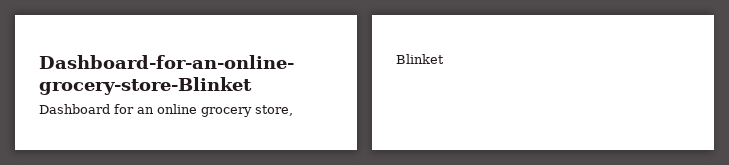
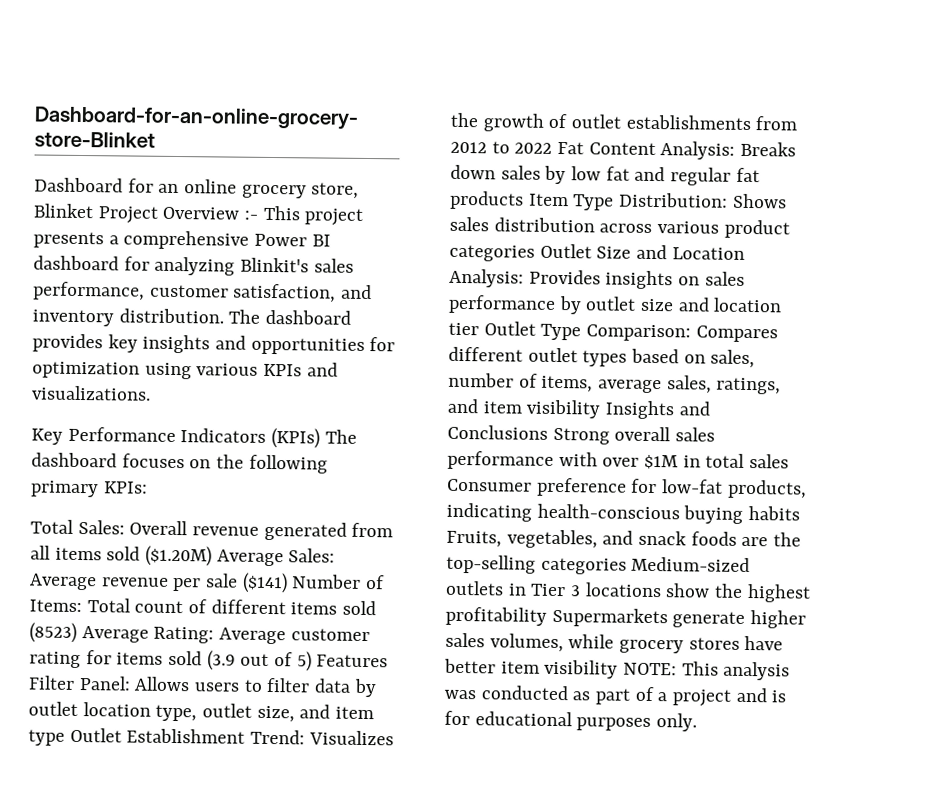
- Dashboard for an online grocery store, Blinket
+ Dashboard for an online grocery store, Blinket Project Overview :- This project presents a comprehensive Power BI dashboard for analyzing Blinkit's sales performance, customer satisfaction, and inventory distribution. The dashboard provides key insights and opportunities for optimization using various KPIs and visualizations.
+ Key Performance Indicators (KPIs) The dashboard focuses on the following primary KPIs:
+ Total Sales: Overall revenue generated from all items sold ($1.20M) Average Sales: Average revenue per sale ($141) Number of Items: Total count of different items sold (8523) Average Rating: Average customer rating for items sold (3.9 out of 5) Features Filter Panel: Allows users to filter data by outlet location type, outlet size, and item type Outlet Establishment Trend: Visualizes the growth of outlet establishments from 2012 to 2022 Fat Content Analysis: Breaks down sales by low fat and regular fat products Item Type Distribution: Shows sales distribution across various product categories Outlet Size and Location Analysis: Provides insights on sales performance by outlet size and location tier Outlet Type Comparison: Compares different outlet types based on sales, number of items, average sales, ratings, and item visibility Insights and Conclusions Strong overall sales performance with over $1M in total sales Consumer preference for low-fat products, indicating health-conscious buying habits Fruits, vegetables, and snack foods are the top-selling categories Medium-sized outlets in Tier 3 locations show the highest profitability Supermarkets generate higher sales volumes, while grocery stores have better item visibility NOTE: This analysis was conducted as part of a project and is for educational purposes only.

